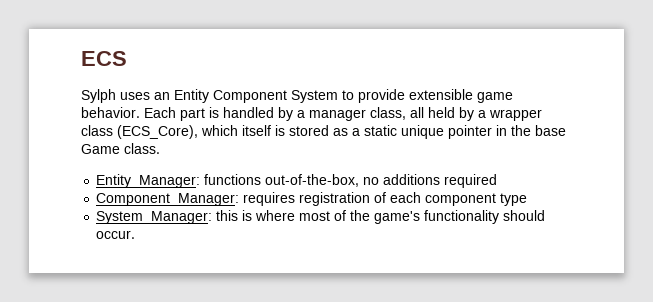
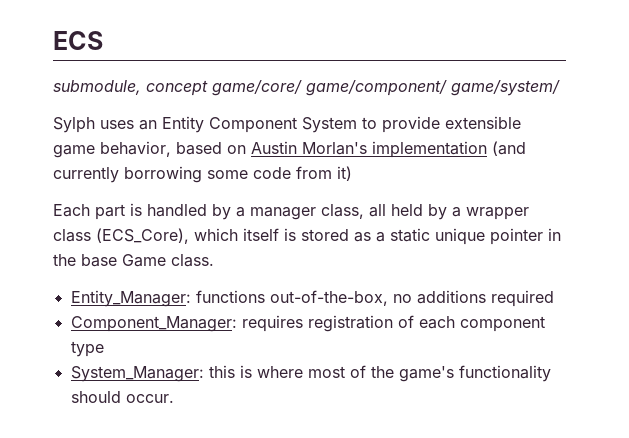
+ submodule, concept game/core/ game/component/ game/system/
- Sylph uses an Entity Component System to provide extensible game behavior. Each part is handled by a manager class, all held by a wrapper class (ECS_Core), which itself is stored as a static unique pointer in the base Game class.
+ Sylph uses an Entity Component System to provide extensible game behavior, based on Austin Morlan's implementation (and currently borrowing some code from it)
+ Each part is handled by a manager class, all held by a wrapper class (ECS_Core), which itself is stored as a static unique pointer in the base Game class.

